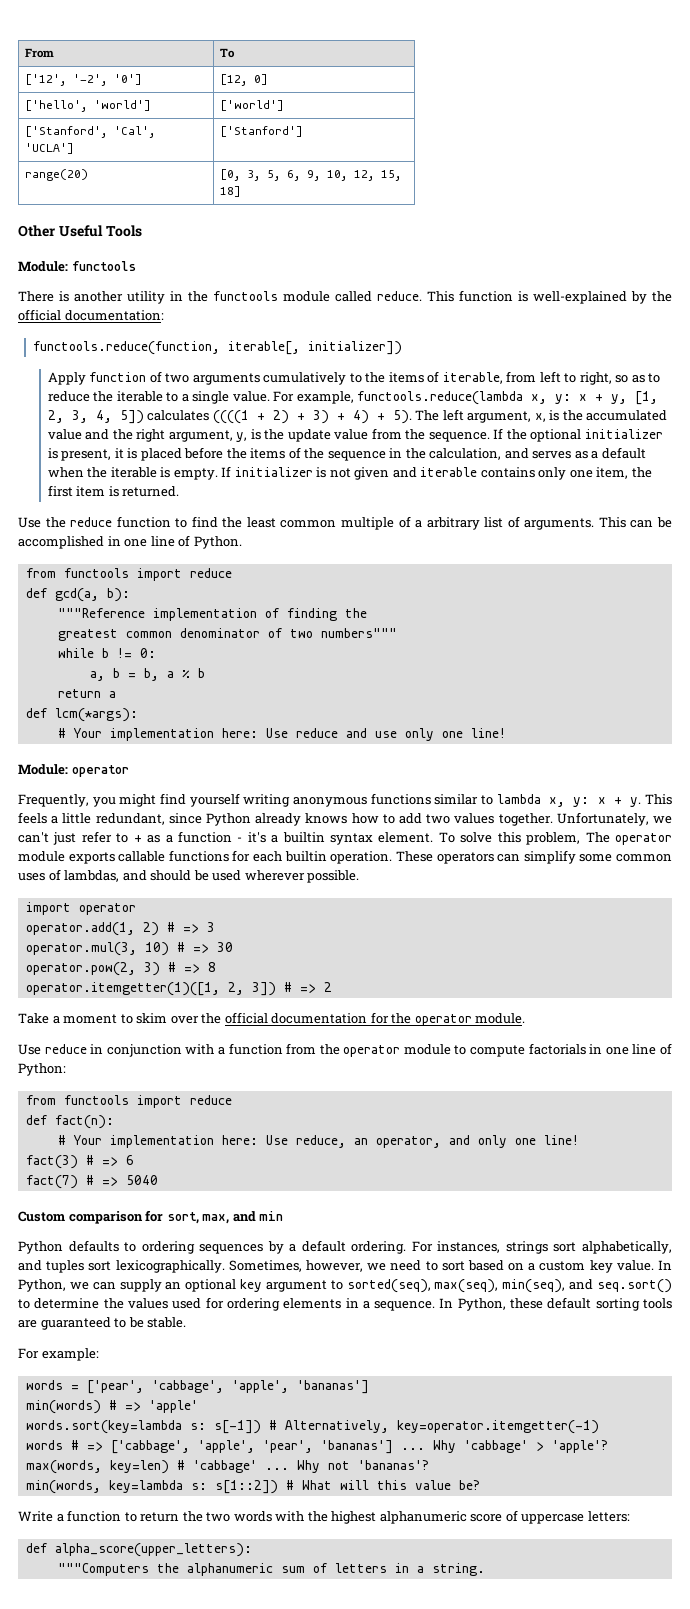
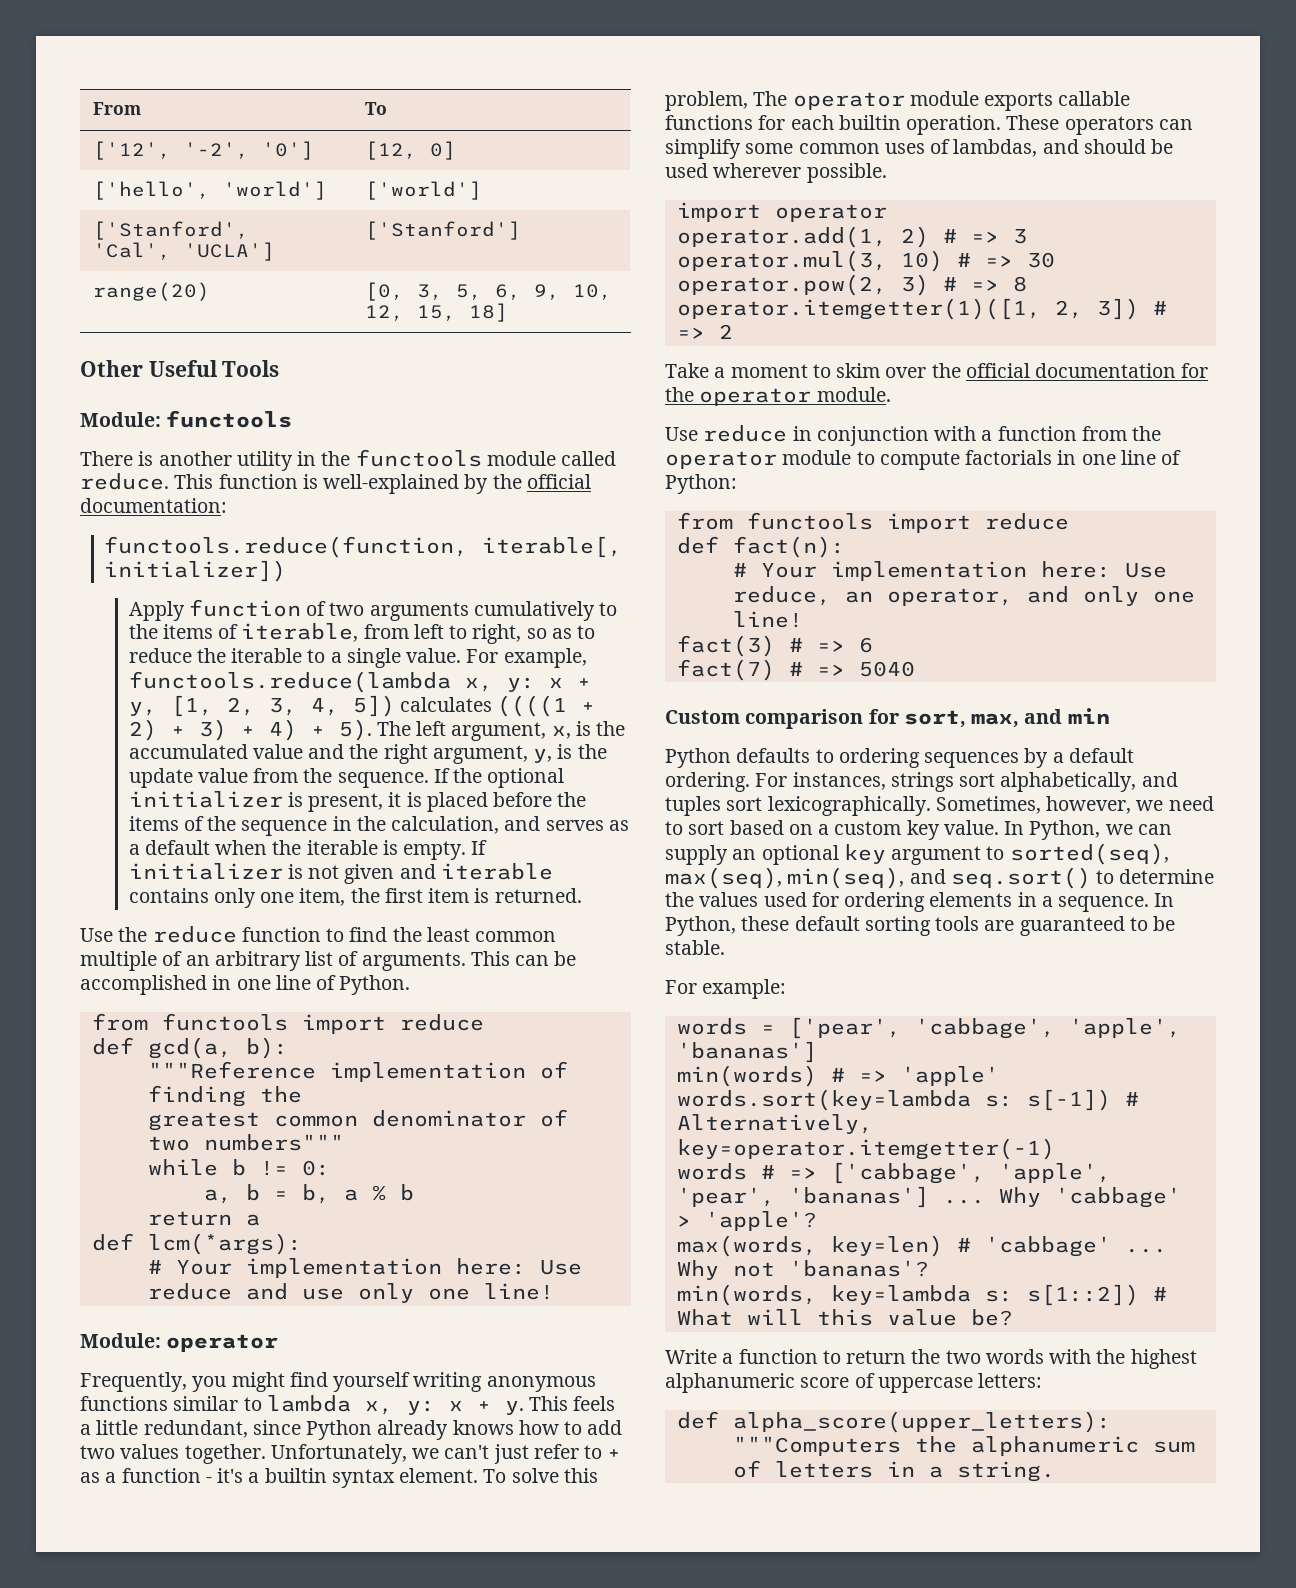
- Use the reduce function to find the least common multiple of a arbitrary list of arguments.
+ Use the reduce function to find the least common multiple of an arbitrary list of arguments.

